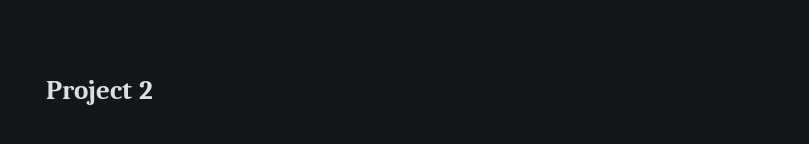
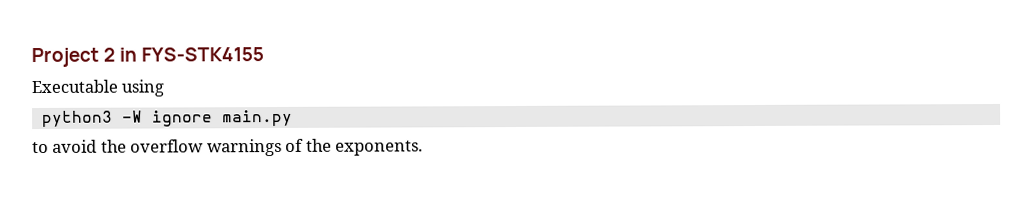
- Project 2
+ Project 2 in FYS-STK4155
+ Executable using
+ python3 -W ignore main.py
+ to avoid the overflow warnings of the exponents.

